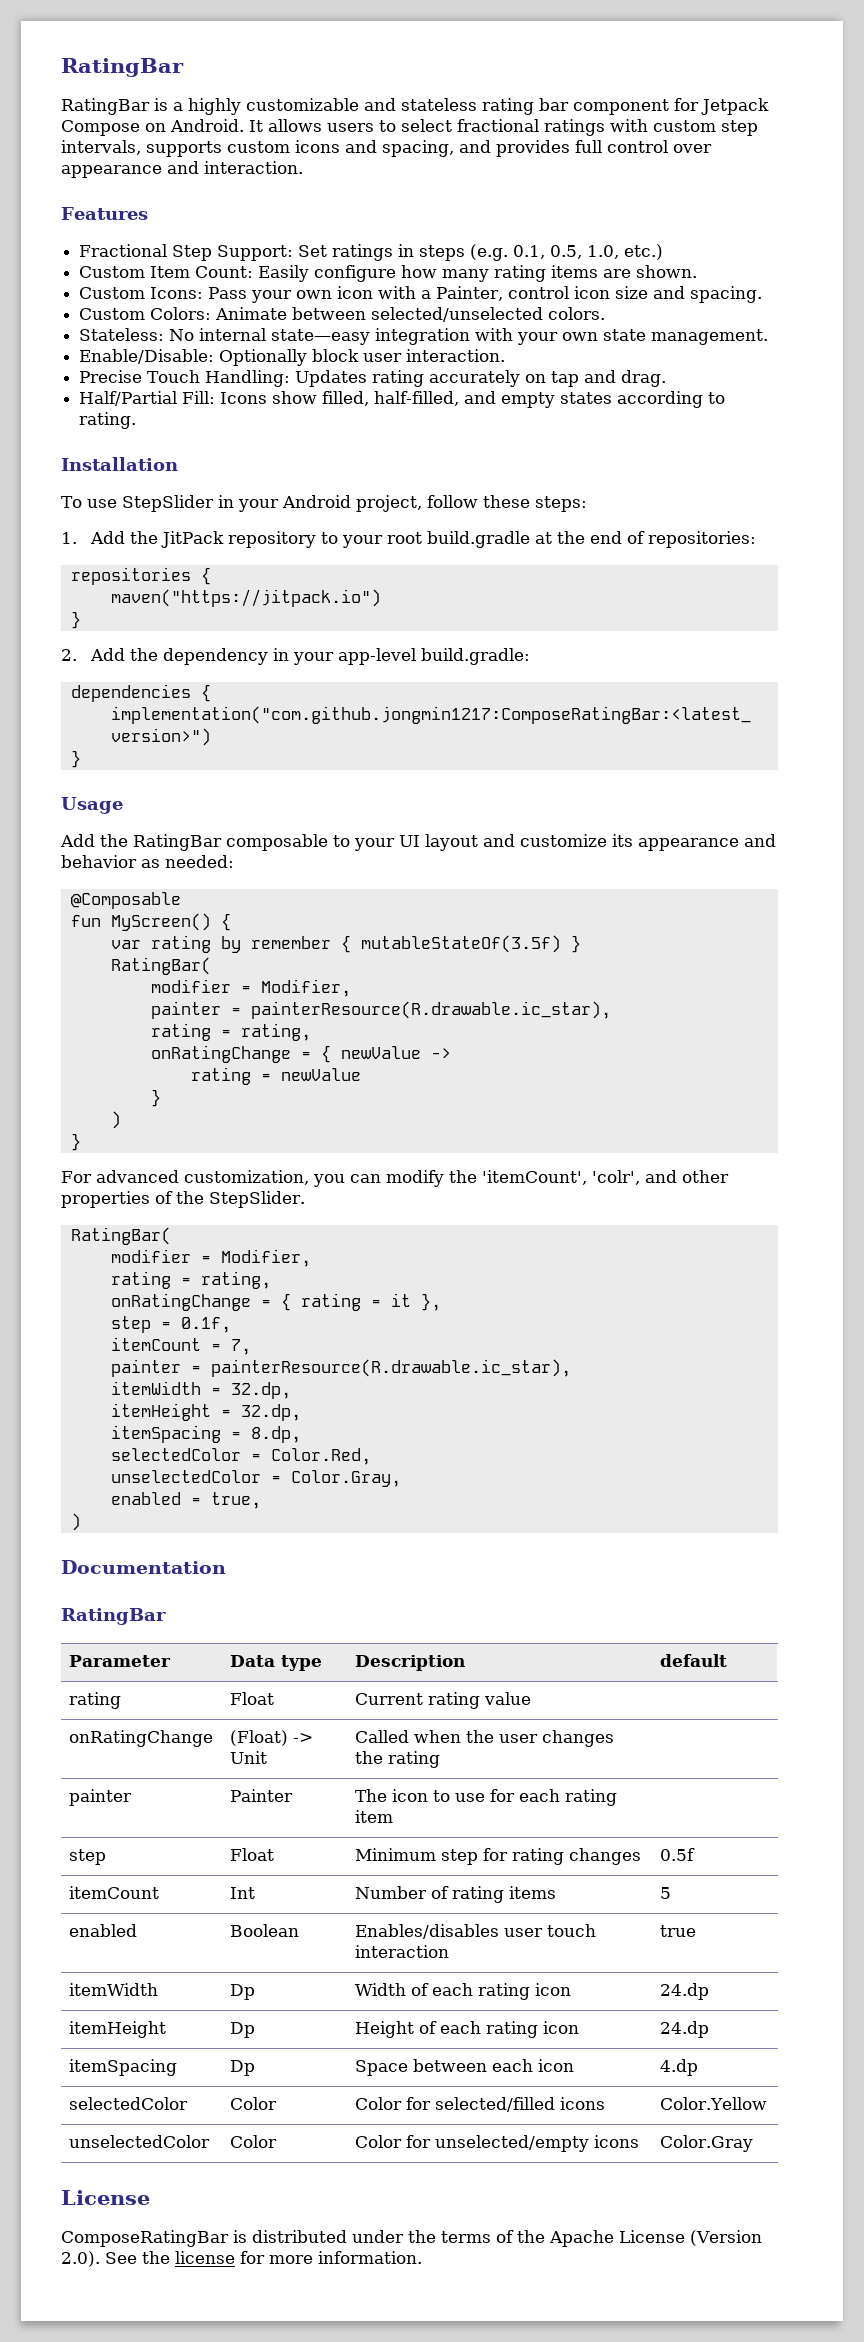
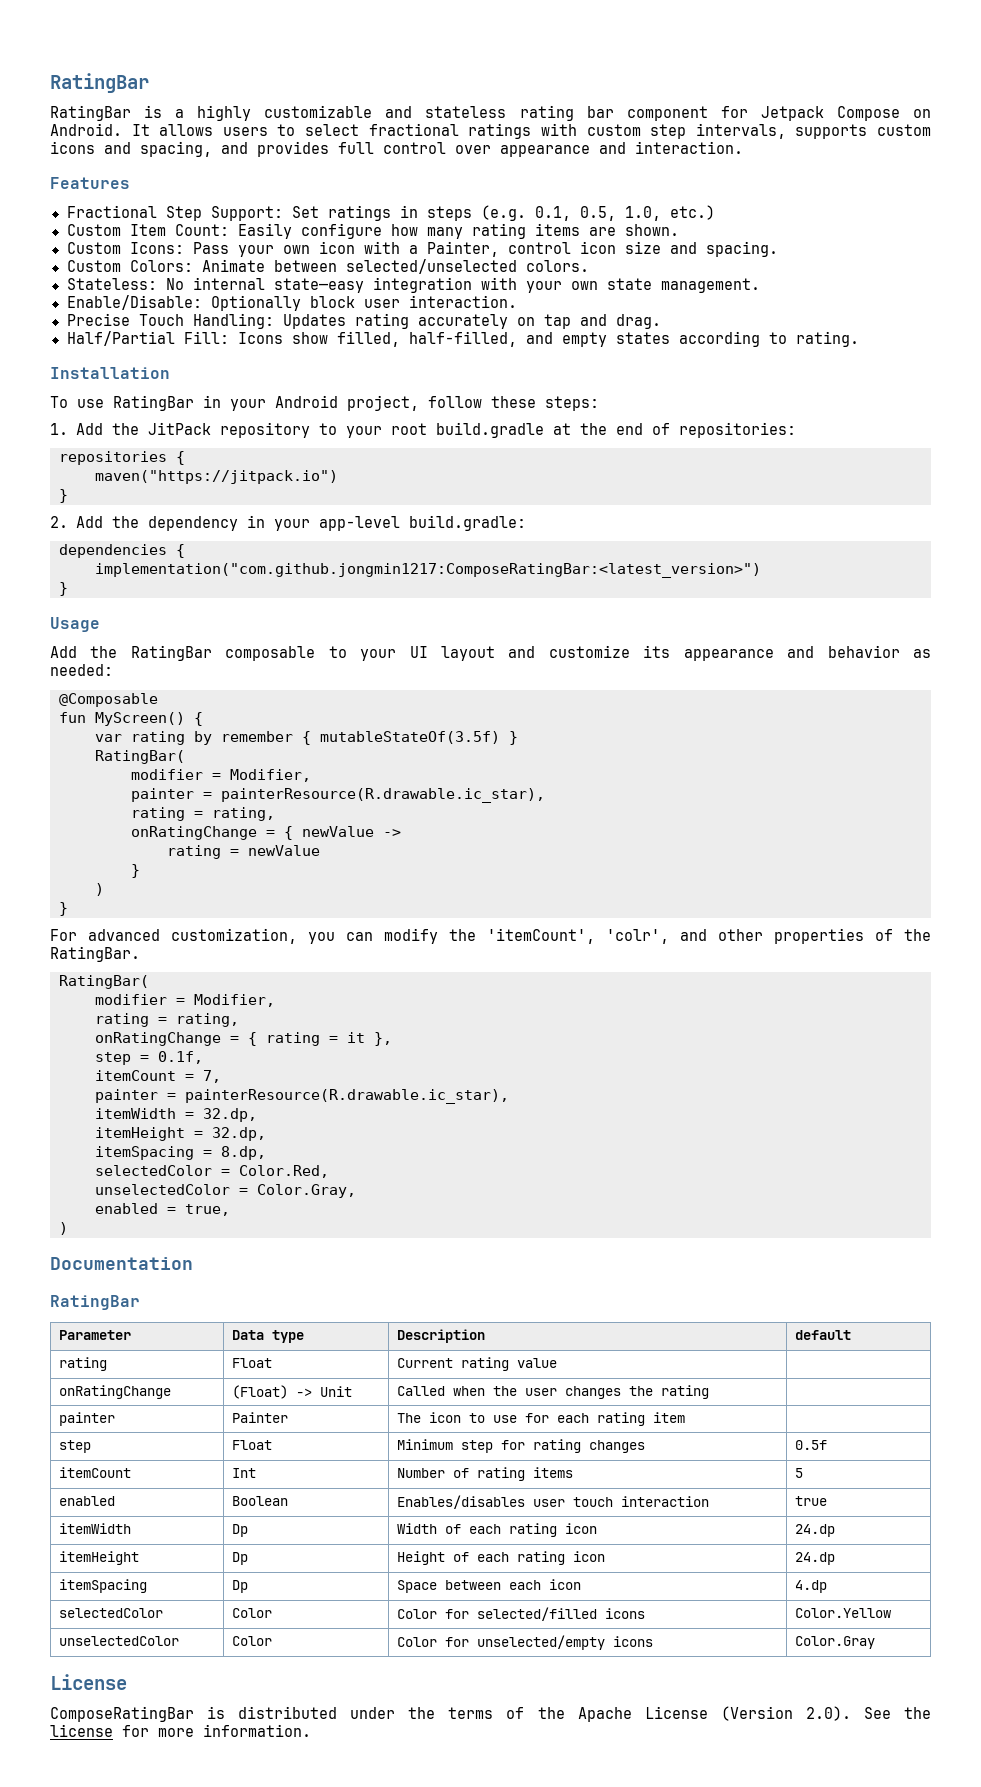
- To use StepSlider in your Android project, follow these steps:
+ To use RatingBar in your Android project, follow these steps:
- For advanced customization, you can modify the 'itemCount', 'colr', and other properties of the StepSlider.
+ For advanced customization, you can modify the 'itemCount', 'colr', and other properties of the RatingBar.

